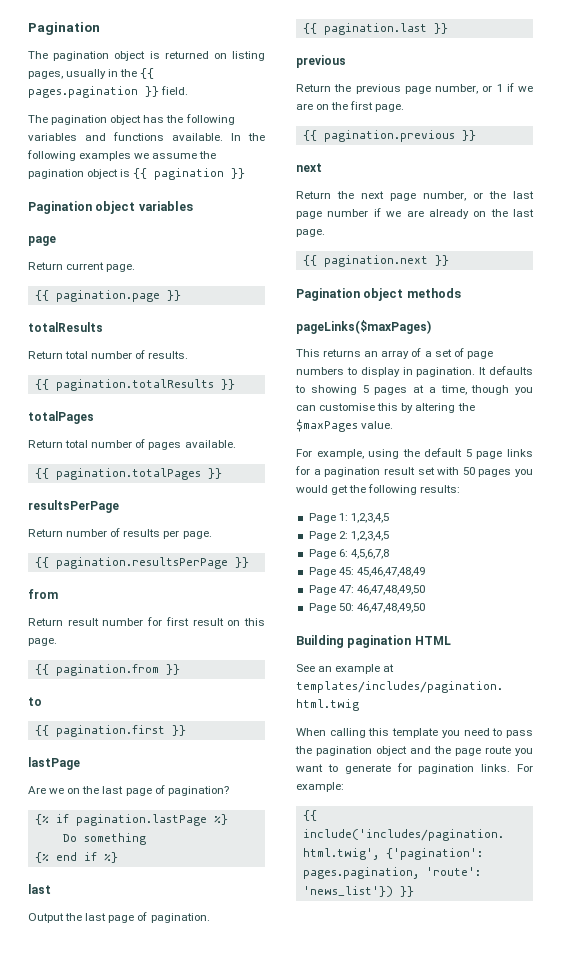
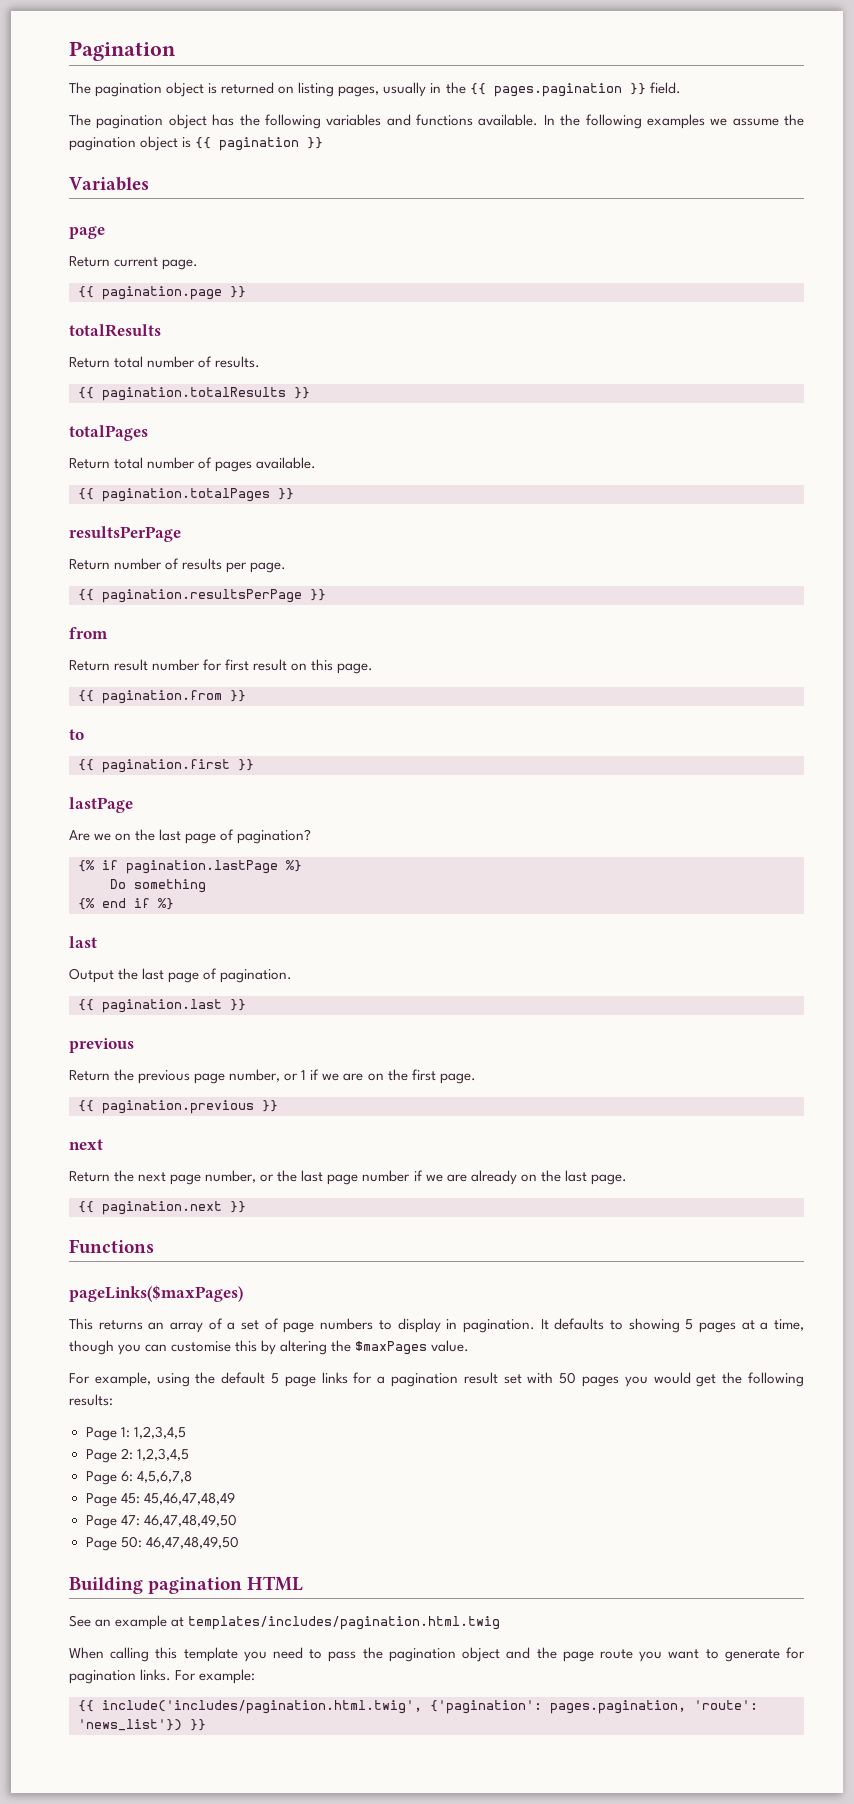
- Pagination object variables
+ Variables
- Pagination object methods
+ Functions

